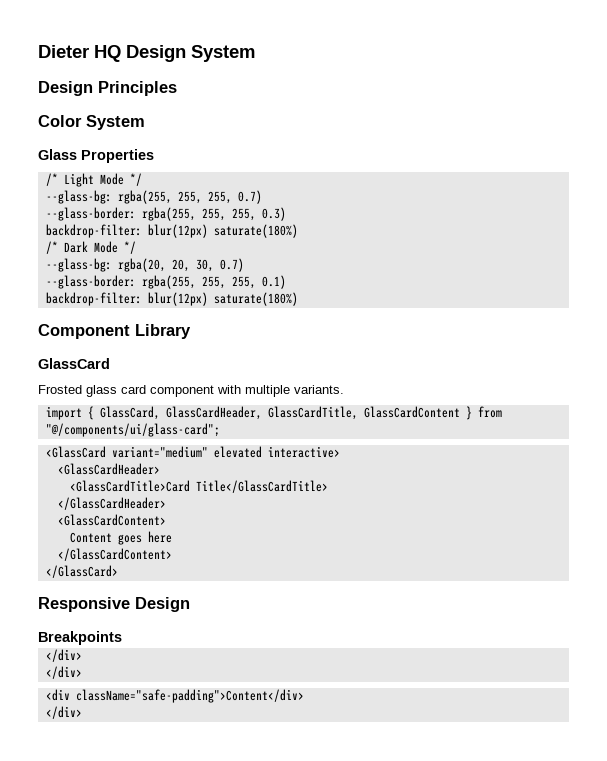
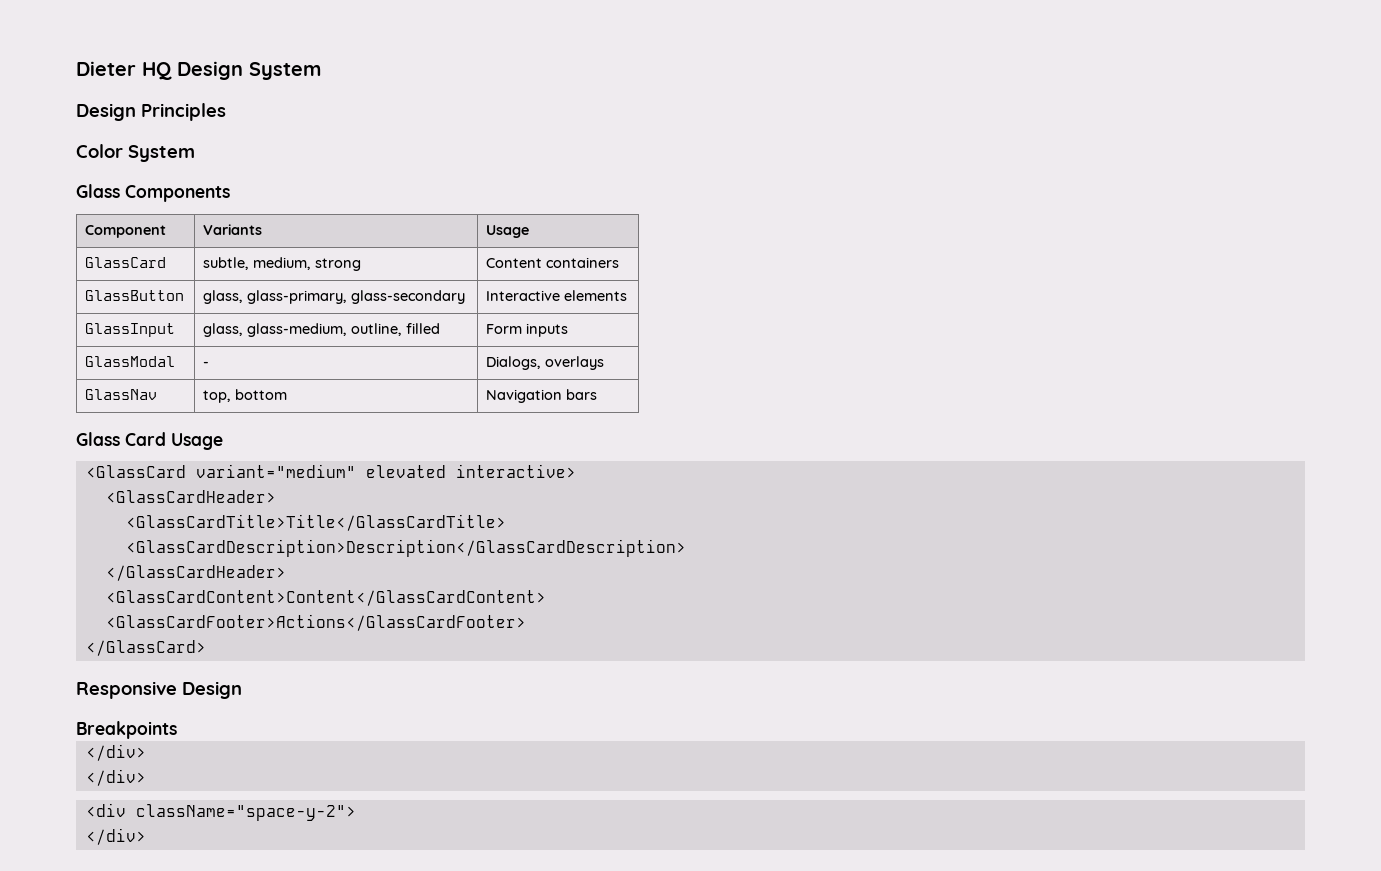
- Glass Properties
- /* Light Mode */
- --glass-bg: rgba(255, 255, 255, 0.7)
- --glass-border: rgba(255, 255, 255, 0.3)
- backdrop-filter: blur(12px) saturate(180%)
- /* Dark Mode */
- --glass-bg: rgba(20, 20, 30, 0.7)
- --glass-border: rgba(255, 255, 255, 0.1)
- backdrop-filter: blur(12px) saturate(180%)
- Component Library
- GlassCard
- Frosted glass card component with multiple variants.
- import { GlassCard, GlassCardHeader, GlassCardTitle, GlassCardContent } from "@/components/ui/glass-card";
+ Glass Components
+ Component | Variants | Usage
+ GlassCard | subtle, medium, strong | Content containers
+ GlassButton | glass, glass-primary, glass-secondary | Interactive elements
+ GlassInput | glass, glass-medium, outline, filled | Form inputs
+ GlassModal | - | Dialogs, overlays
+ GlassNav | top, bottom | Navigation bars
+ Glass Card Usage
- <GlassCardTitle>Card Title</GlassCardTitle>
+ <GlassCardTitle>Title</GlassCardTitle>
+ <GlassCardDescription>Description</GlassCardDescription>
- <GlassCardContent>
- Content goes here
- </GlassCardContent>
+ <GlassCardContent>Content</GlassCardContent>
+ <GlassCardFooter>Actions</GlassCardFooter>
- <div className="safe-padding">Content</div>
+ <div className="space-y-2">

